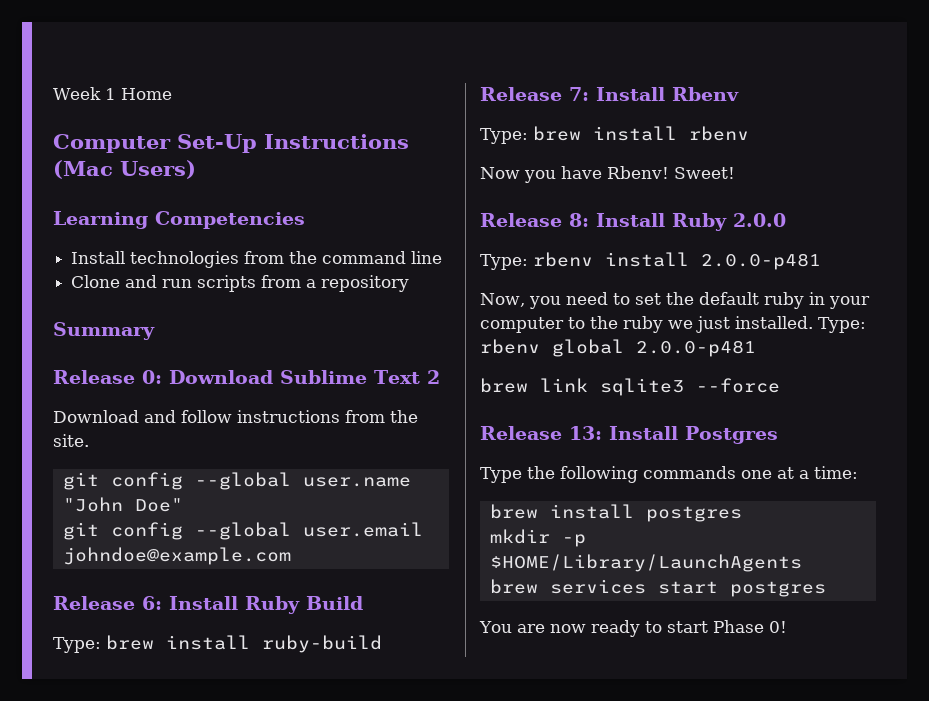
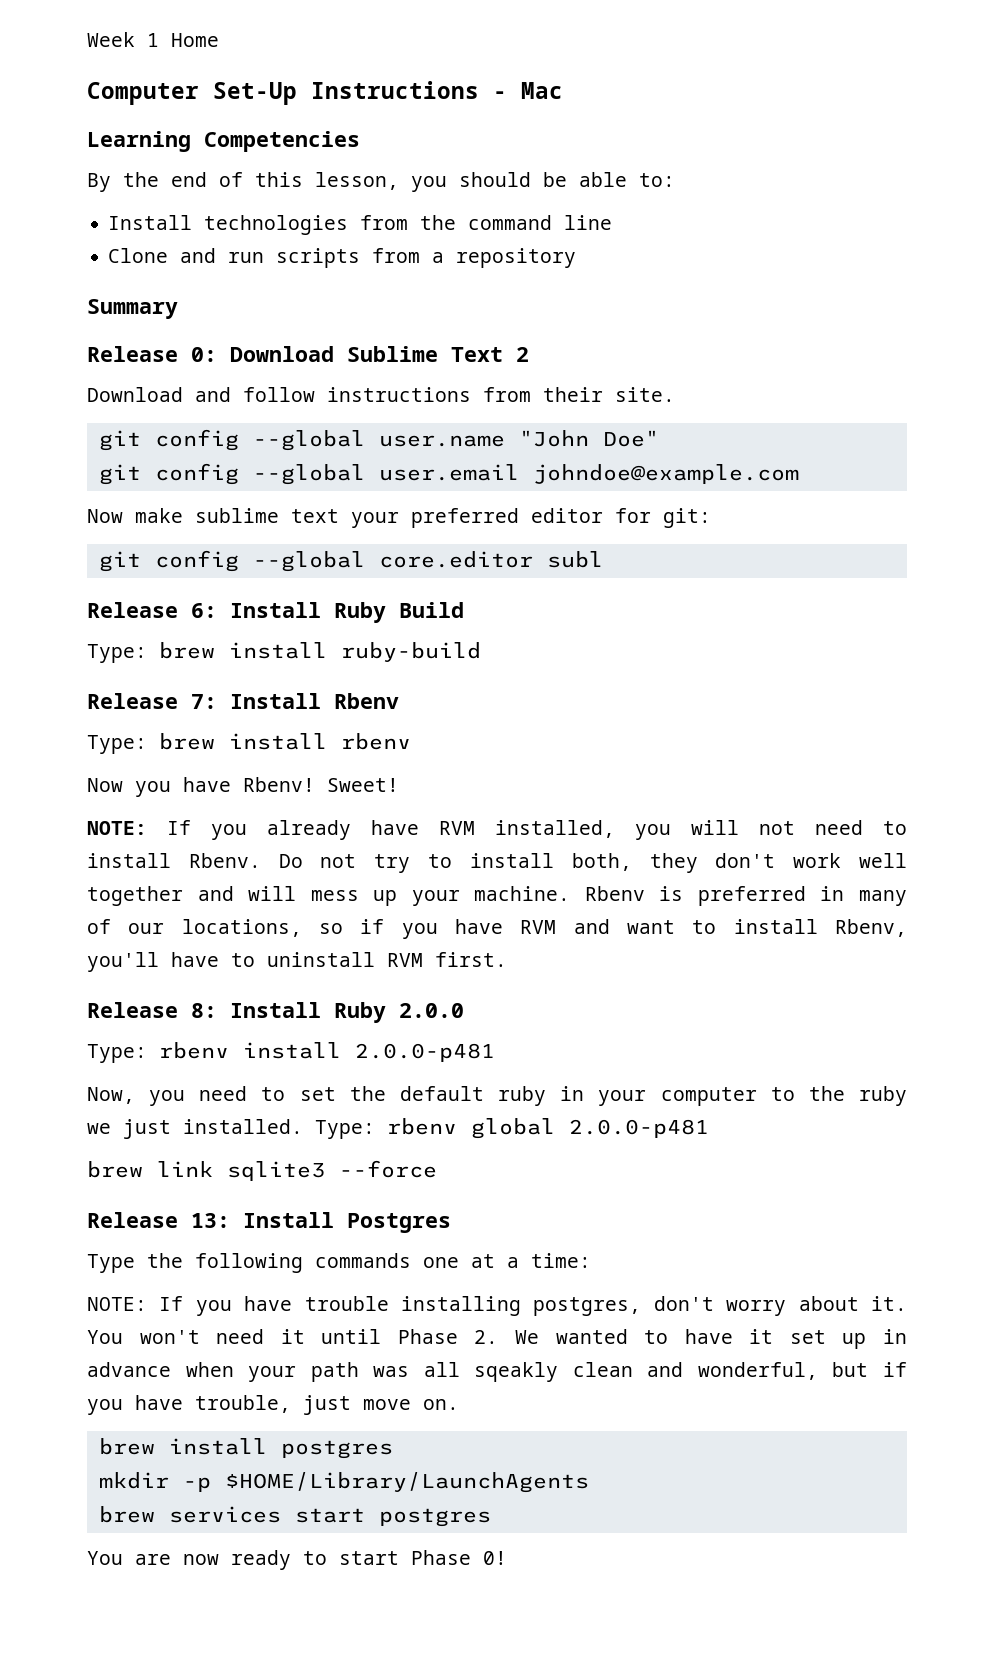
- Computer Set-Up Instructions (Mac Users)
+ Computer Set-Up Instructions - Mac
+ By the end of this lesson, you should be able to:
- Download and follow instructions from the site.
+ Download and follow instructions from their site.
+ Now make sublime text your preferred editor for git:
+ git config --global core.editor subl
+ NOTE: If you already have RVM installed, you will not need to install Rbenv. Do not try to install both, they don't work well together and will mess up your machine. Rbenv is preferred in many of our locations, so if you have RVM and want to install Rbenv, you'll have to uninstall RVM first.
+ NOTE: If you have trouble installing postgres, don't worry about it. You won't need it until Phase 2. We wanted to have it set up in advance when your path was all sqeakly clean and wonderful, but if you have trouble, just move on.

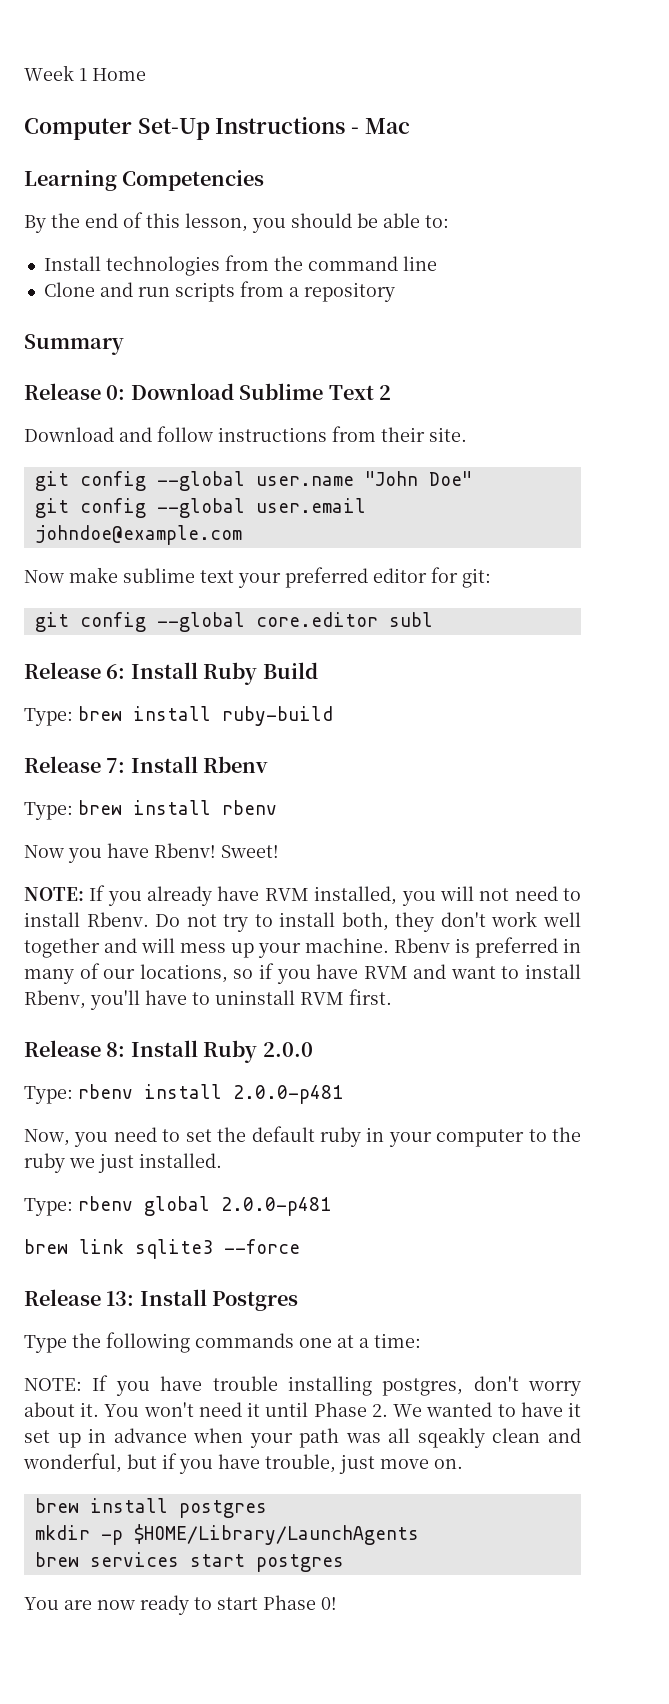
- Now, you need to set the default ruby in your computer to the ruby we just installed. Type: rbenv global 2.0.0-p481
+ Now, you need to set the default ruby in your computer to the ruby we just installed.
+ Type: rbenv global 2.0.0-p481

